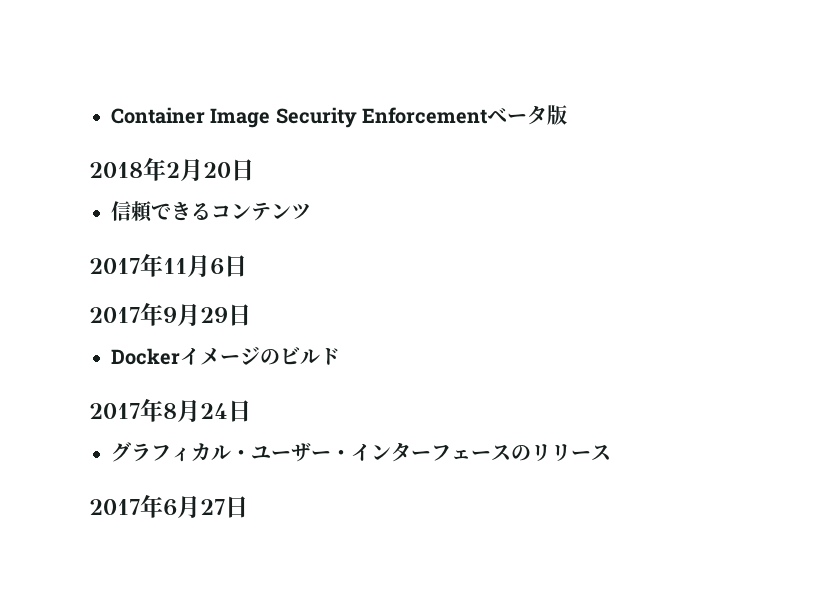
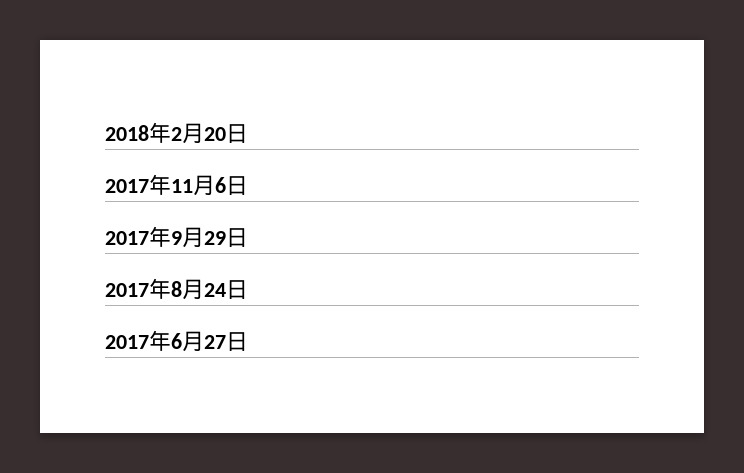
- Container Image Security Enforcementベータ版
- 信頼できるコンテンツ
- Dockerイメージのビルド
- グラフィカル・ユーザー・インターフェースのリリース

